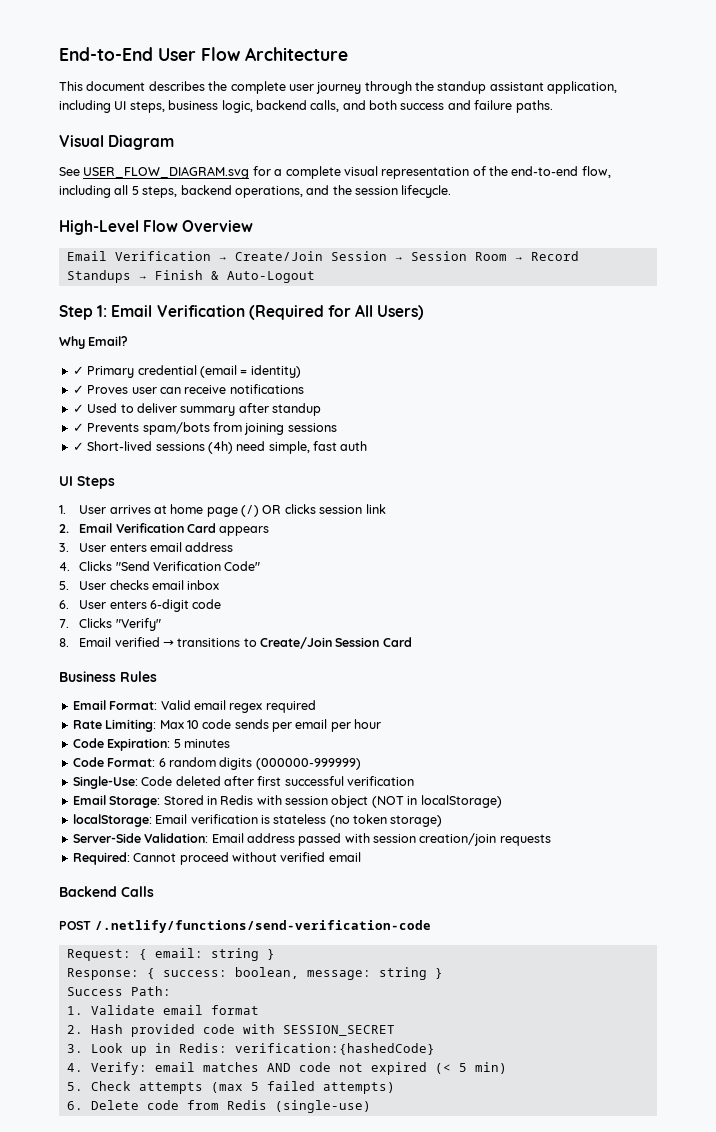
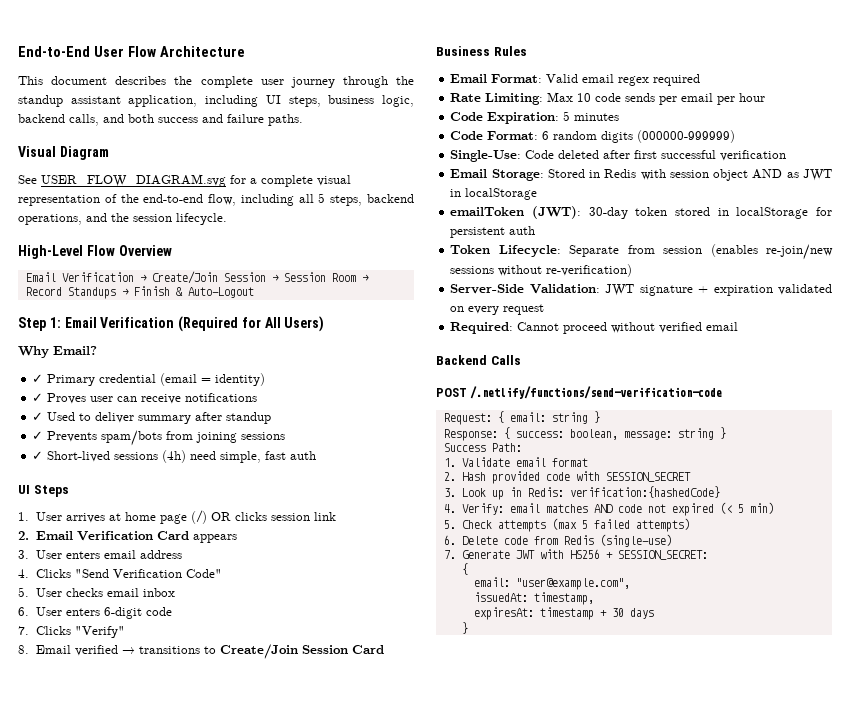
- Email Storage: Stored in Redis with session object (NOT in localStorage)
- localStorage: Email verification is stateless (no token storage)
- Server-Side Validation: Email address passed with session creation/join requests
+ Email Storage: Stored in Redis with session object AND as JWT in localStorage
+ emailToken (JWT): 30-day token stored in localStorage for persistent auth
+ Token Lifecycle: Separate from session (enables re-join/new sessions without re-verification)
+ Server-Side Validation: JWT signature + expiration validated on every request
+ 7. Generate JWT with HS256 + SESSION_SECRET:
+ {
+ email: "user@example.com",
+ issuedAt: timestamp,
+ expiresAt: timestamp + 30 days
+ }

